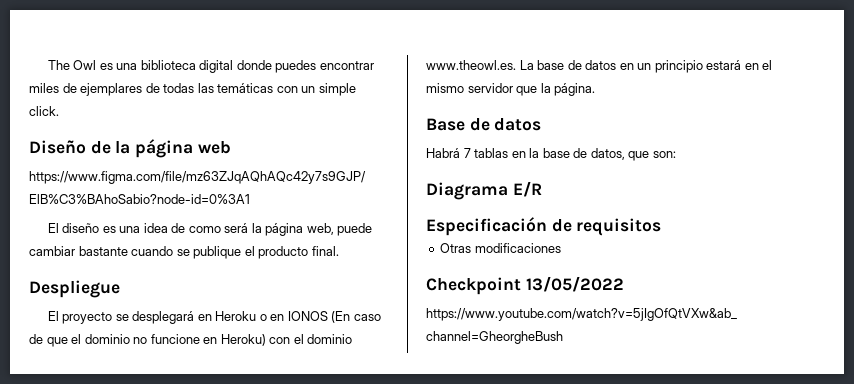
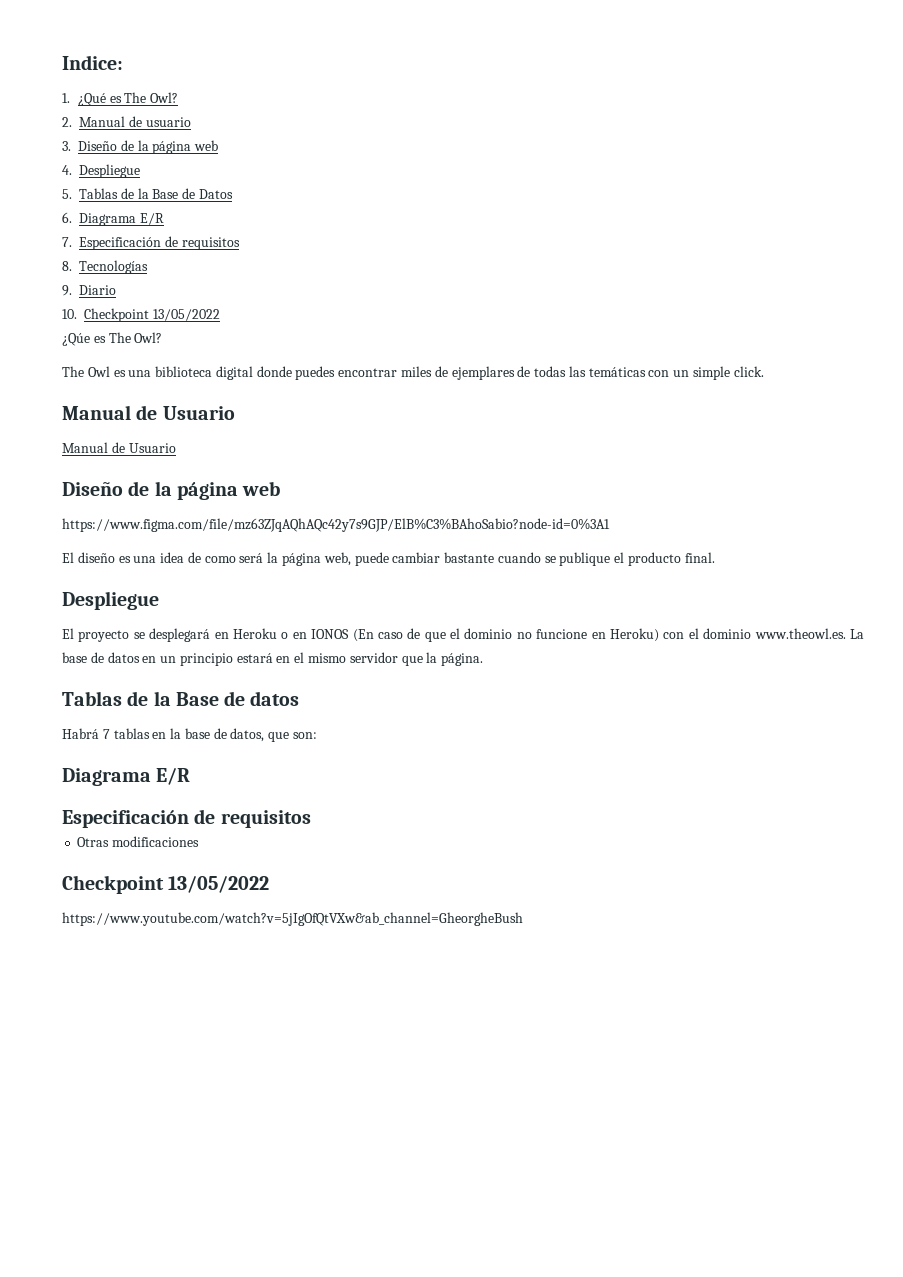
+ Indice:
+ 1. ¿Qué es The Owl?
+ 2. Manual de usuario
+ 3. Diseño de la página web
+ 4. Despliegue
+ 5. Tablas de la Base de Datos
+ 6. Diagrama E/R
+ 7. Especificación de requisitos
+ 8. Tecnologías
+ 9. Diario
+ 10. Checkpoint 13/05/2022
+ ¿Qúe es The Owl?
  The Owl es una biblioteca digital donde puedes encontrar miles de ejemplares de todas las temáticas con un simple click.
+ Manual de Usuario
+ Manual de Usuario
- Base de datos
+ Tablas de la Base de datos

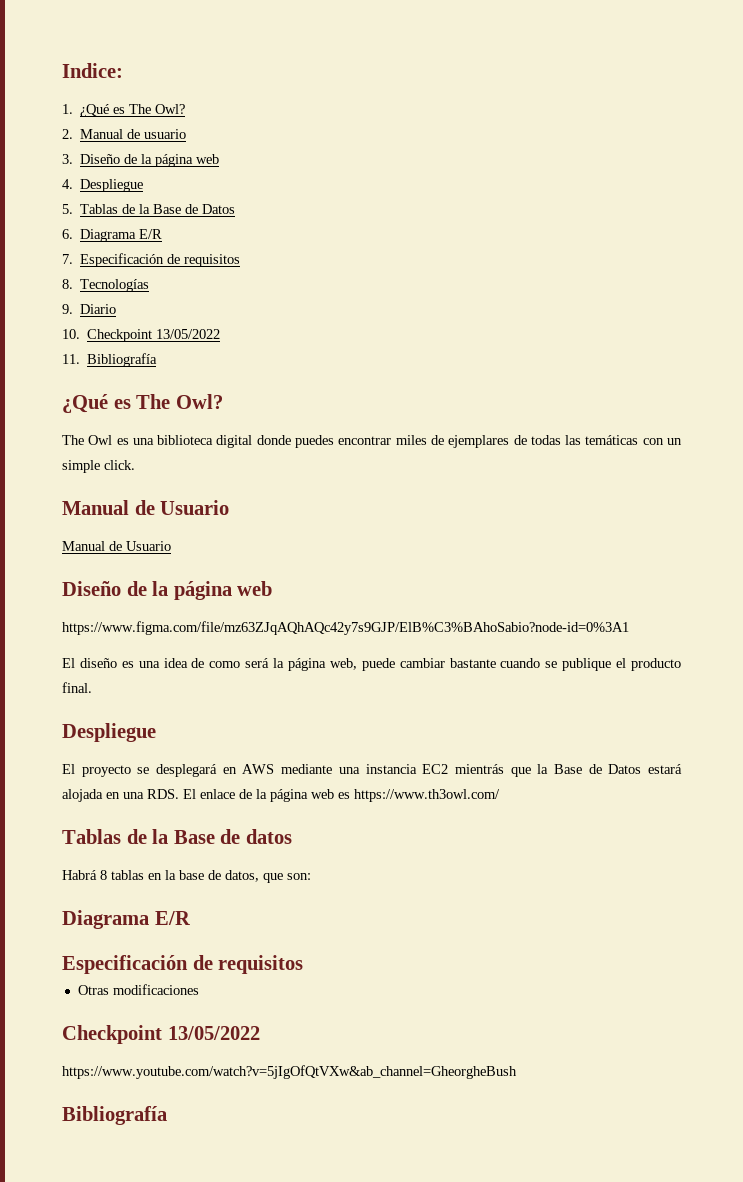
- ¿Qúe es The Owl?
+ 11. Bibliografía
+ ¿Qué es The Owl?
- El proyecto se desplegará en Heroku o en IONOS (En caso de que el dominio no funcione en Heroku) con el dominio www.theowl.es. La base de datos en un principio estará en el mismo servidor que la página.
+ El proyecto se desplegará en AWS mediante una instancia EC2 mientrás que la Base de Datos estará alojada en una RDS. El enlace de la página web es https://www.th3owl.com/
- Habrá 7 tablas en la base de datos, que son:
+ Habrá 8 tablas en la base de datos, que son:
  https://www.youtube.com/watch?v=5jIgOfQtVXw&ab_channel=GheorgheBush
+ Bibliografía

